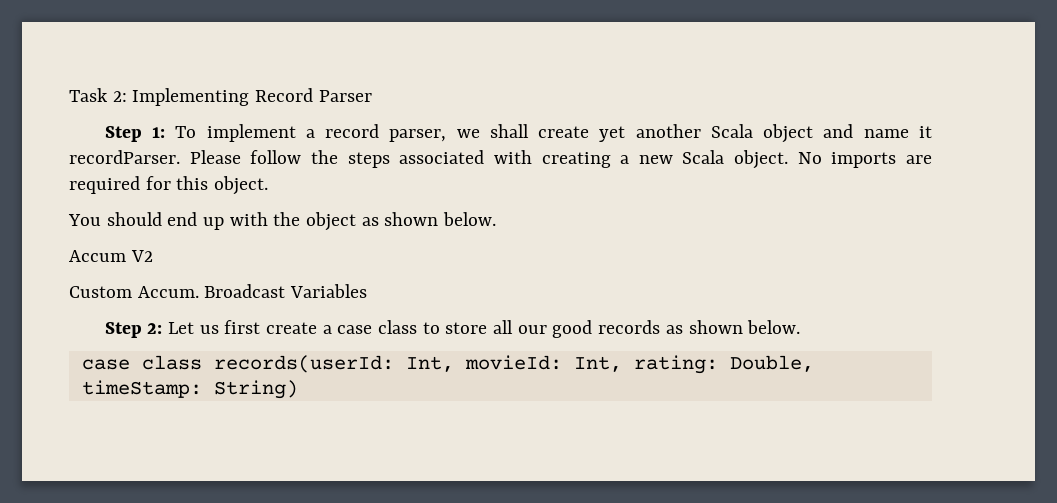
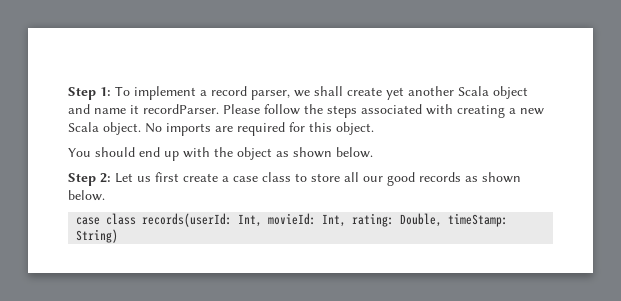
- Task 2: Implementing Record Parser
- Accum V2
- Custom Accum. Broadcast Variables

